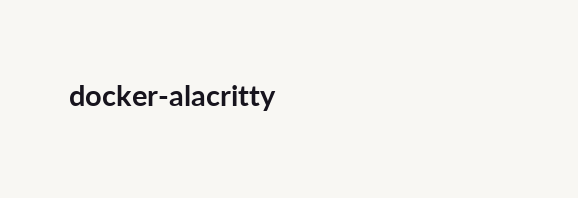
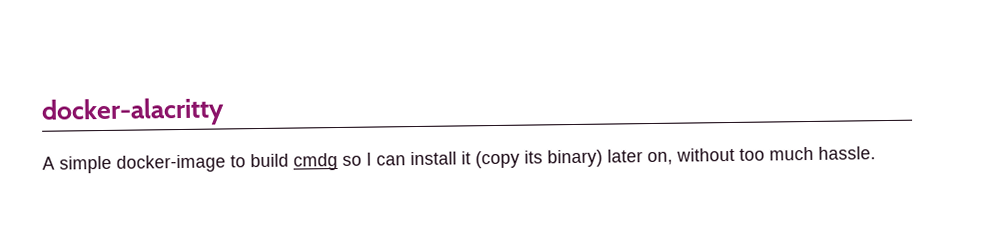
+ A simple docker-image to build cmdg so I can install it (copy its binary) later on, without too much hassle.

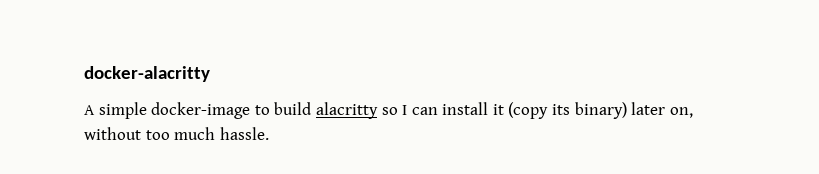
- A simple docker-image to build cmdg so I can install it (copy its binary) later on, without too much hassle.
+ A simple docker-image to build alacritty so I can install it (copy its binary) later on, without too much hassle.

